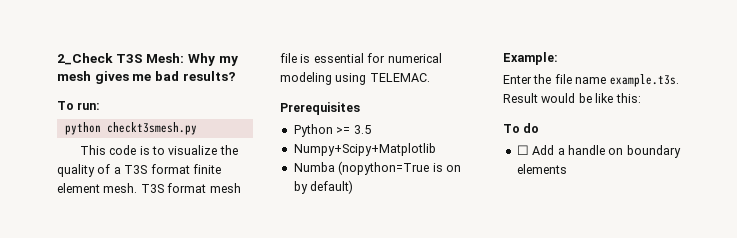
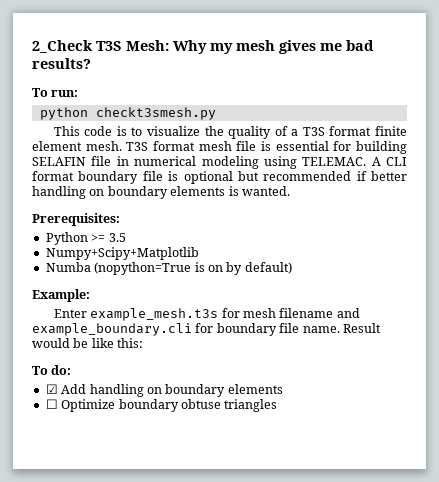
- T3S format mesh file is essential for numerical modeling using TELEMAC.
- Prerequisites
+ T3S format mesh file is essential for building SELAFIN file in numerical modeling using TELEMAC. A CLI format boundary file is optional but recommended if better handling on boundary elements is wanted.
+ Prerequisites:
- Enter the file name example.t3s. Result would be like this:
+ Enter example_mesh.t3s for mesh filename and example_boundary.cli for boundary file name. Result would be like this:
- To do
- ☐ Add a handle on boundary elements
+ To do:
+ ☑ Add handling on boundary elements
+ ☐ Optimize boundary obtuse triangles

